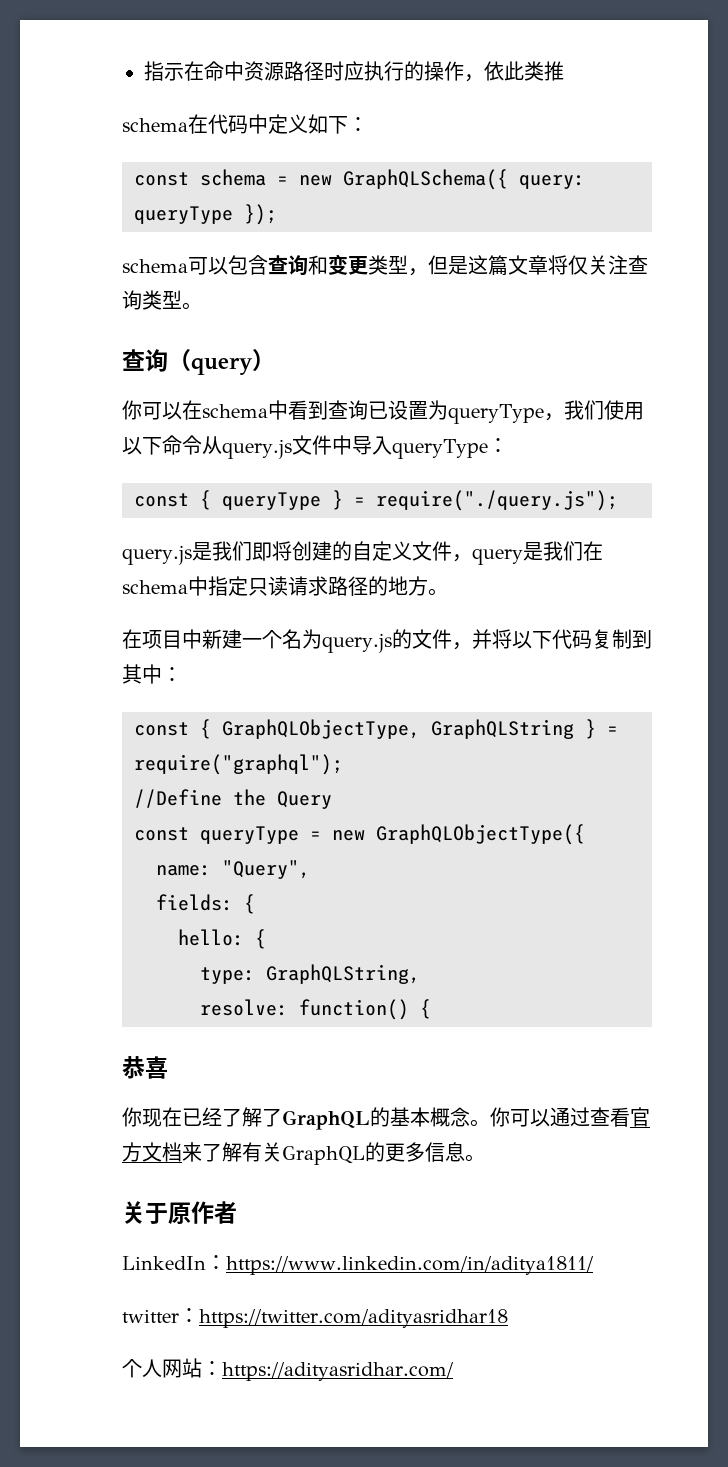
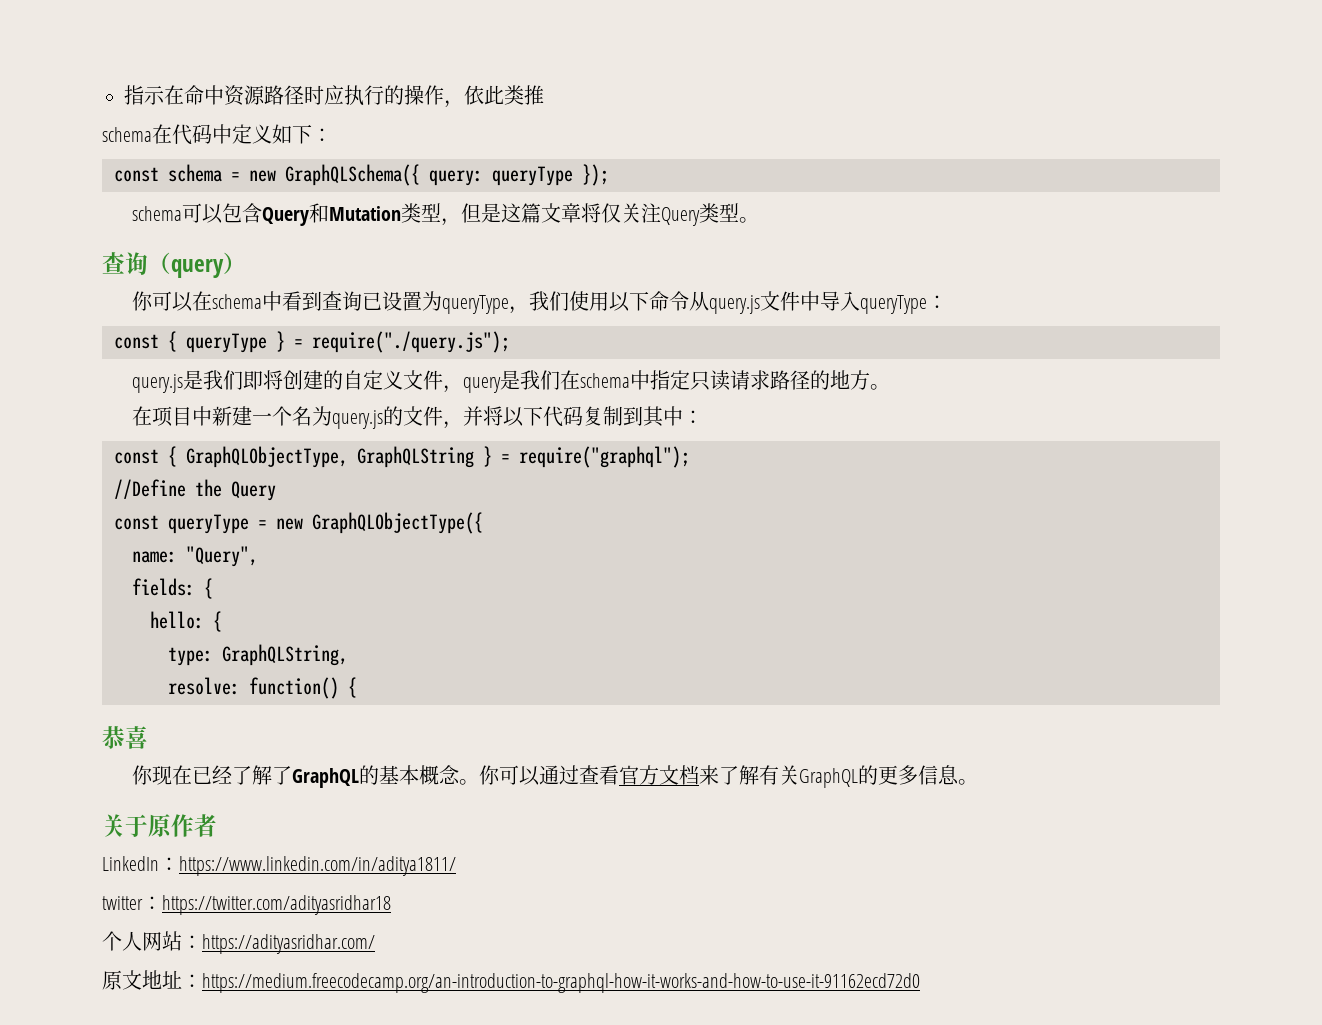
- schema可以包含查询和变更类型，但是这篇文章将仅关注查询类型。
+ schema可以包含Query和Mutation类型，但是这篇文章将仅关注Query类型。
+ 原文地址：https://medium.freecodecamp.org/an-introduction-to-graphql-how-it-works-and-how-to-use-it-91162ecd72d0

